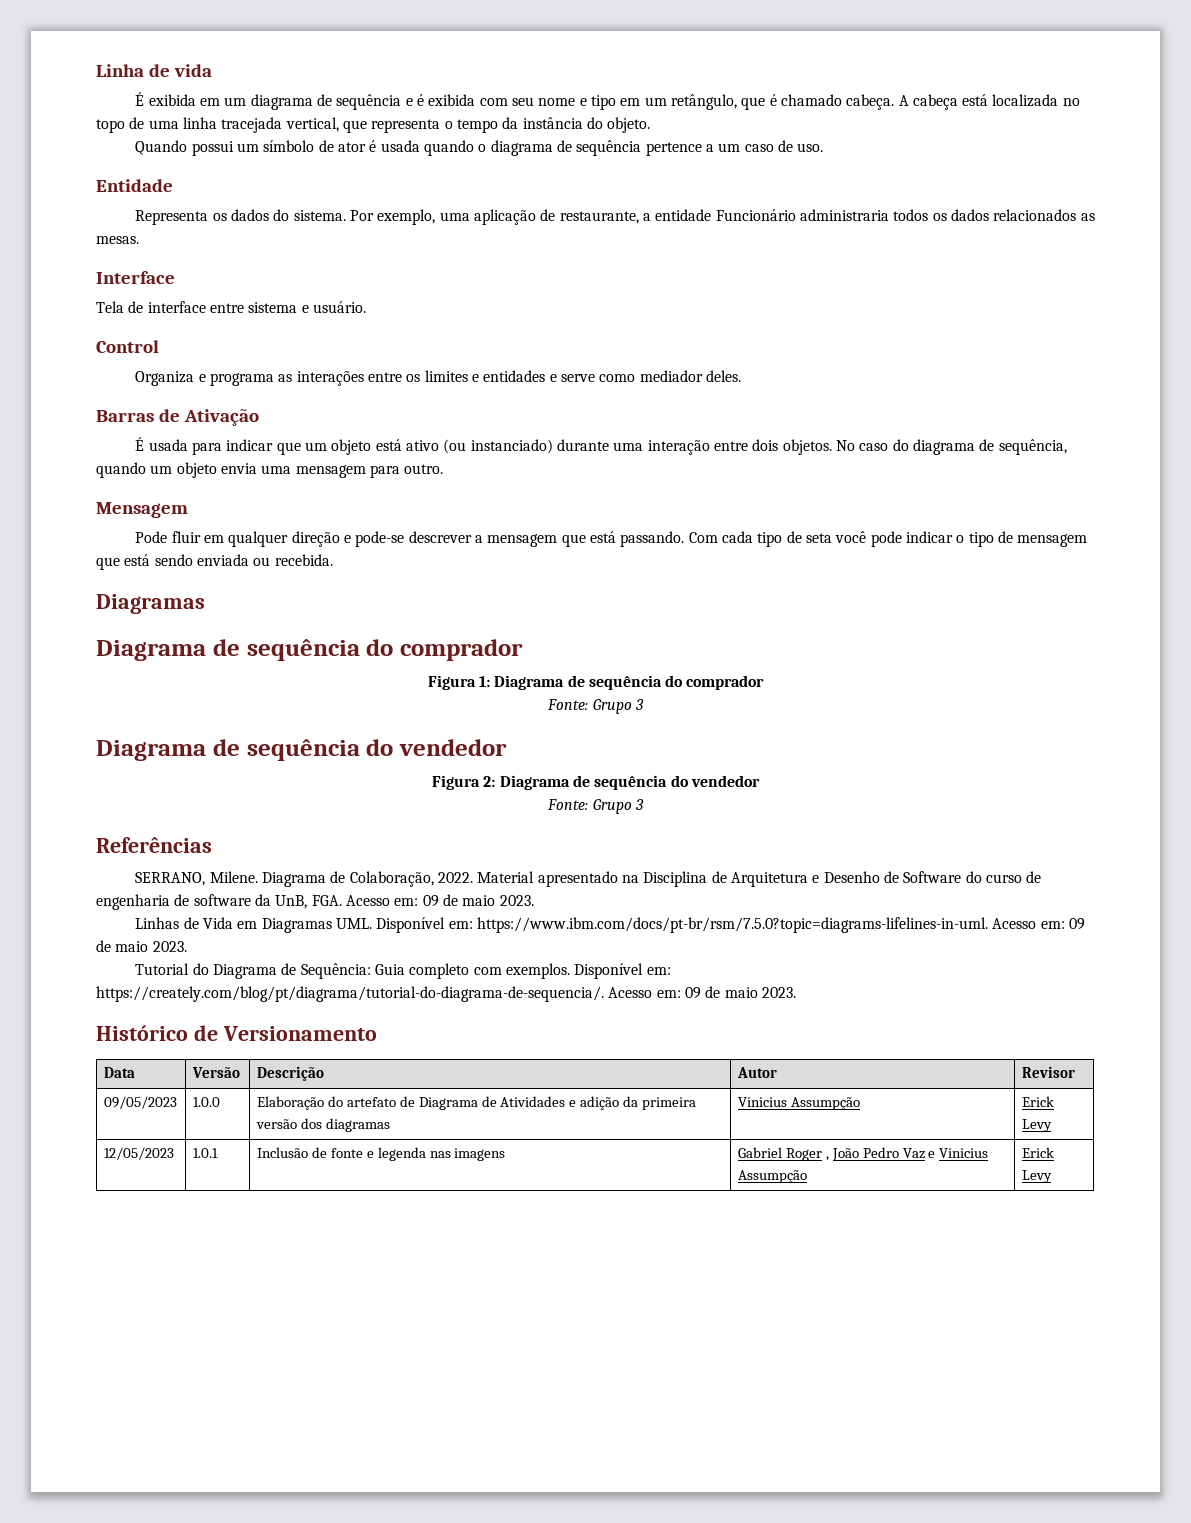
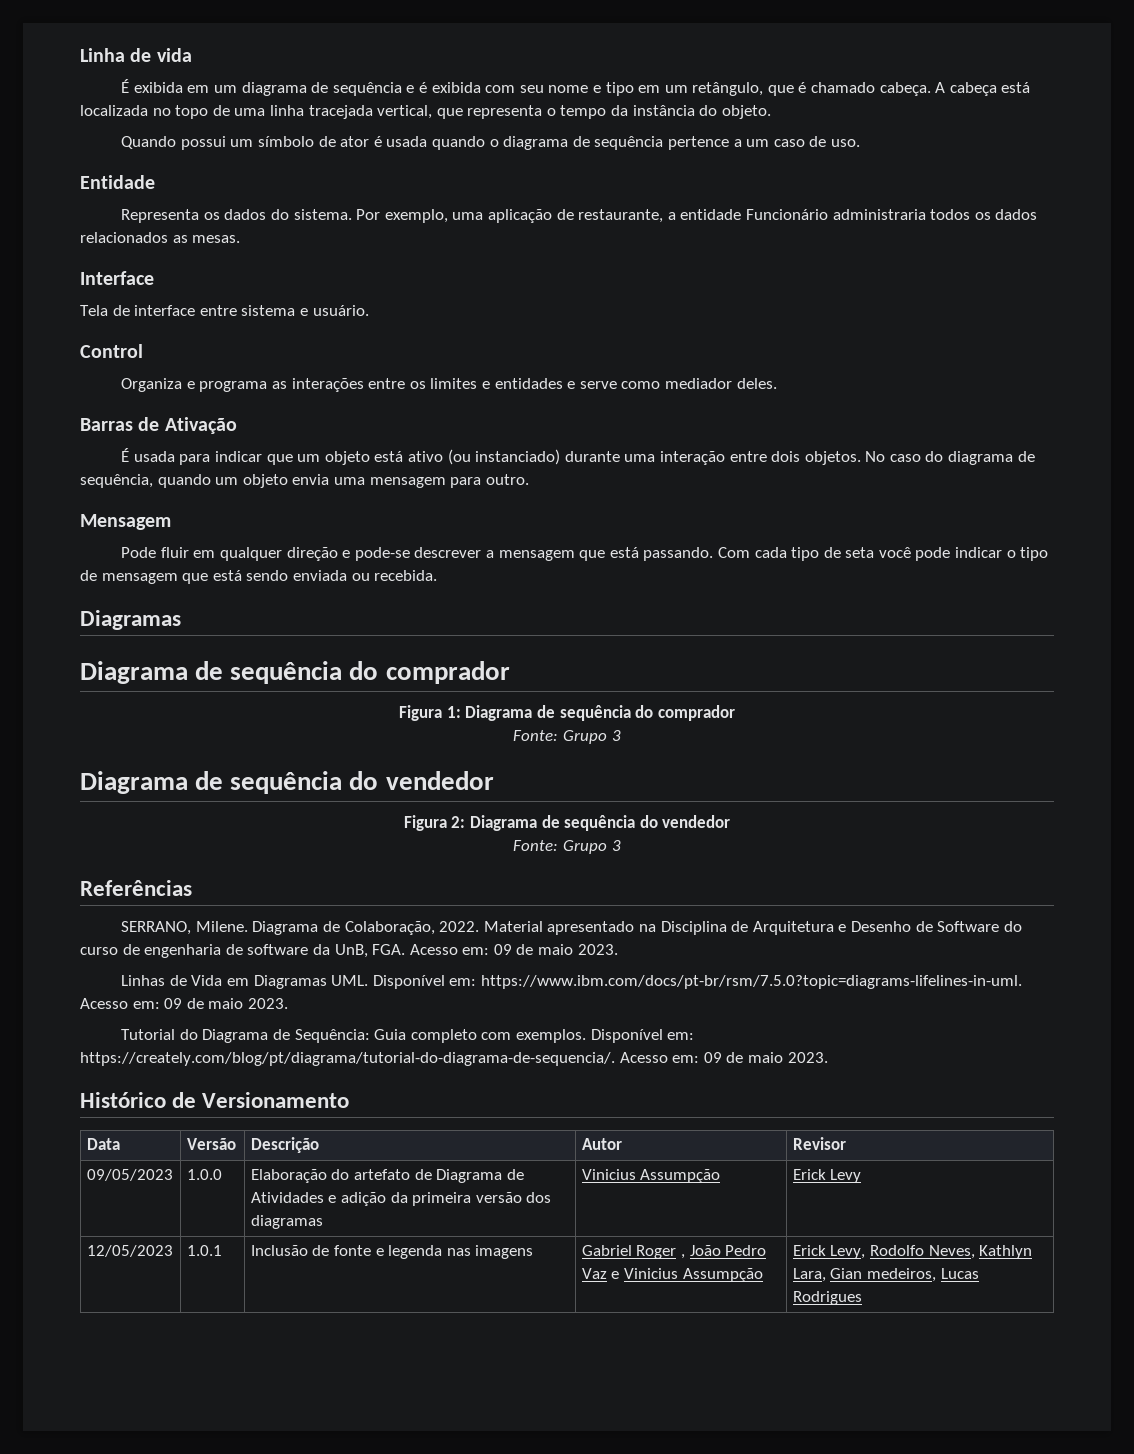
- 12/05/2023 | 1.0.1 | Inclusão de fonte e legenda nas imagens | Gabriel Roger , João Pedro Vaz e Vinicius Assumpção | Erick Levy
+ 12/05/2023 | 1.0.1 | Inclusão de fonte e legenda nas imagens | Gabriel Roger , João Pedro Vaz e Vinicius Assumpção | Erick Levy, Rodolfo Neves, Kathlyn Lara, Gian medeiros, Lucas Rodrigues

